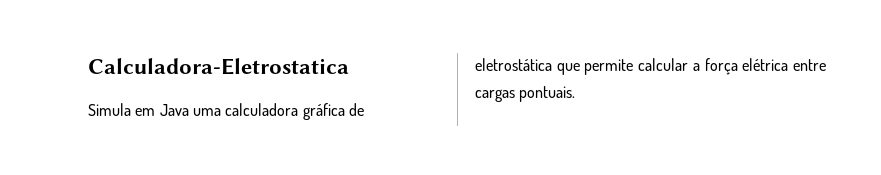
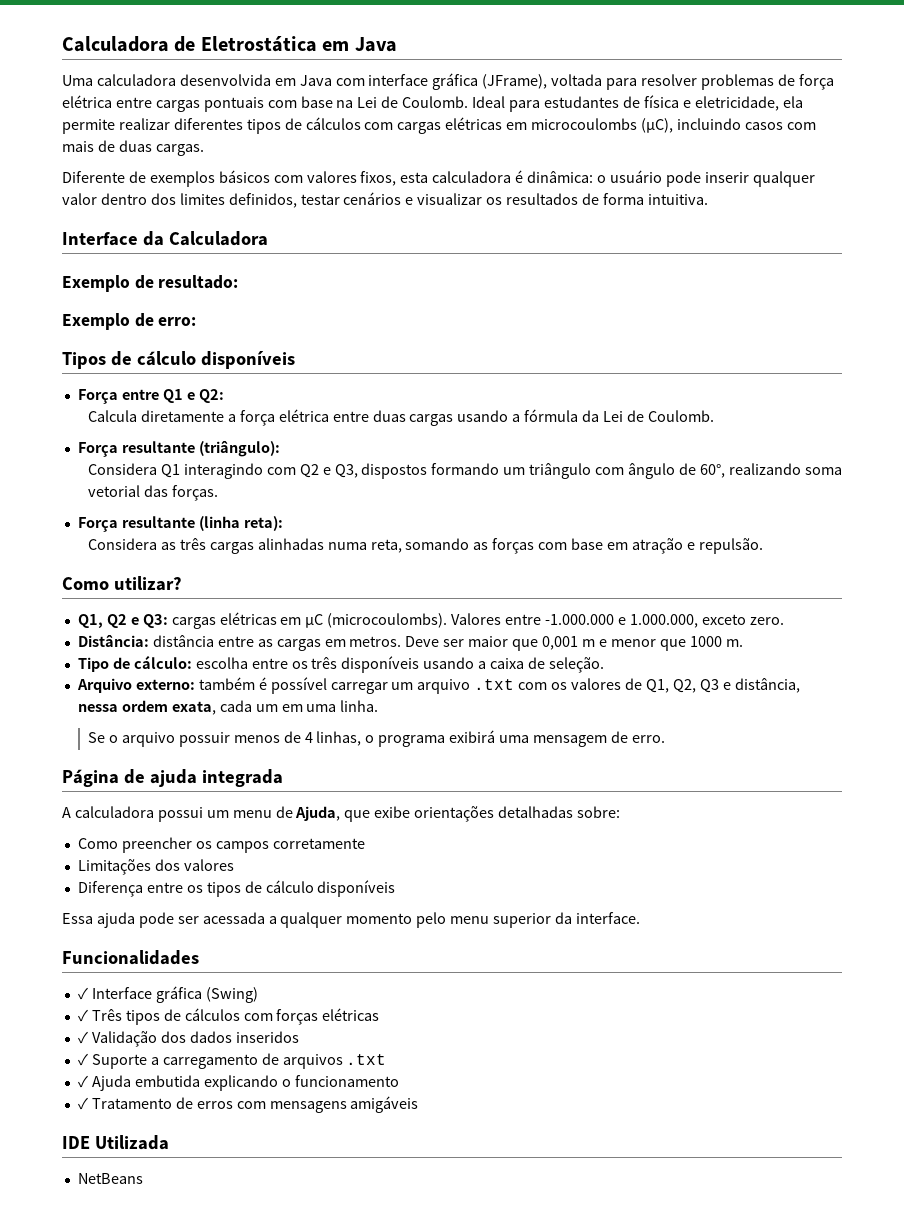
- Calculadora-Eletrostatica
- Simula em Java uma calculadora gráfica de eletrostática que permite calcular a força elétrica entre cargas pontuais.
+ Calculadora de Eletrostática em Java
+ Uma calculadora desenvolvida em Java com interface gráfica (JFrame), voltada para resolver problemas de força elétrica entre cargas pontuais com base na Lei de Coulomb. Ideal para estudantes de física e eletricidade, ela permite realizar diferentes tipos de cálculos com cargas elétricas em microcoulombs (μC), incluindo casos com mais de duas cargas.
+ Diferente de exemplos básicos com valores fixos, esta calculadora é dinâmica: o usuário pode inserir qualquer valor dentro dos limites definidos, testar cenários e visualizar os resultados de forma intuitiva.
+ Interface da Calculadora
+ Exemplo de resultado:
+ Exemplo de erro:
+ Tipos de cálculo disponíveis
+ Força entre Q1 e Q2:
+ Calcula diretamente a força elétrica entre duas cargas usando a fórmula da Lei de Coulomb.
+ Força resultante (triângulo):
+ Considera Q1 interagindo com Q2 e Q3, dispostos formando um triângulo com ângulo de 60°, realizando soma vetorial das forças.
+ Força resultante (linha reta):
+ Considera as três cargas alinhadas numa reta, somando as forças com base em atração e repulsão.
+ Como utilizar?
+ Q1, Q2 e Q3: cargas elétricas em μC (microcoulombs). Valores entre -1.000.000 e 1.000.000, exceto zero.
+ Distância: distância entre as cargas em metros. Deve ser maior que 0,001 m e menor que 1000 m.
+ Tipo de cálculo: escolha entre os três disponíveis usando a caixa de seleção.
+ Arquivo externo: também é possível carregar um arquivo .txt com os valores de Q1, Q2, Q3 e distância, nessa ordem exata, cada um em uma linha.
+ Se o arquivo possuir menos de 4 linhas, o programa exibirá uma mensagem de erro.
+ Página de ajuda integrada
+ A calculadora possui um menu de Ajuda, que exibe orientações detalhadas sobre:
+ Como preencher os campos corretamente
+ Limitações dos valores
+ Diferença entre os tipos de cálculo disponíveis
+ Essa ajuda pode ser acessada a qualquer momento pelo menu superior da interface.
+ Funcionalidades
+ ✓ Interface gráfica (Swing)
+ ✓ Três tipos de cálculos com forças elétricas
+ ✓ Validação dos dados inseridos
+ ✓ Suporte a carregamento de arquivos .txt
+ ✓ Ajuda embutida explicando o funcionamento
+ ✓ Tratamento de erros com mensagens amigáveis
+ IDE Utilizada
+ NetBeans

